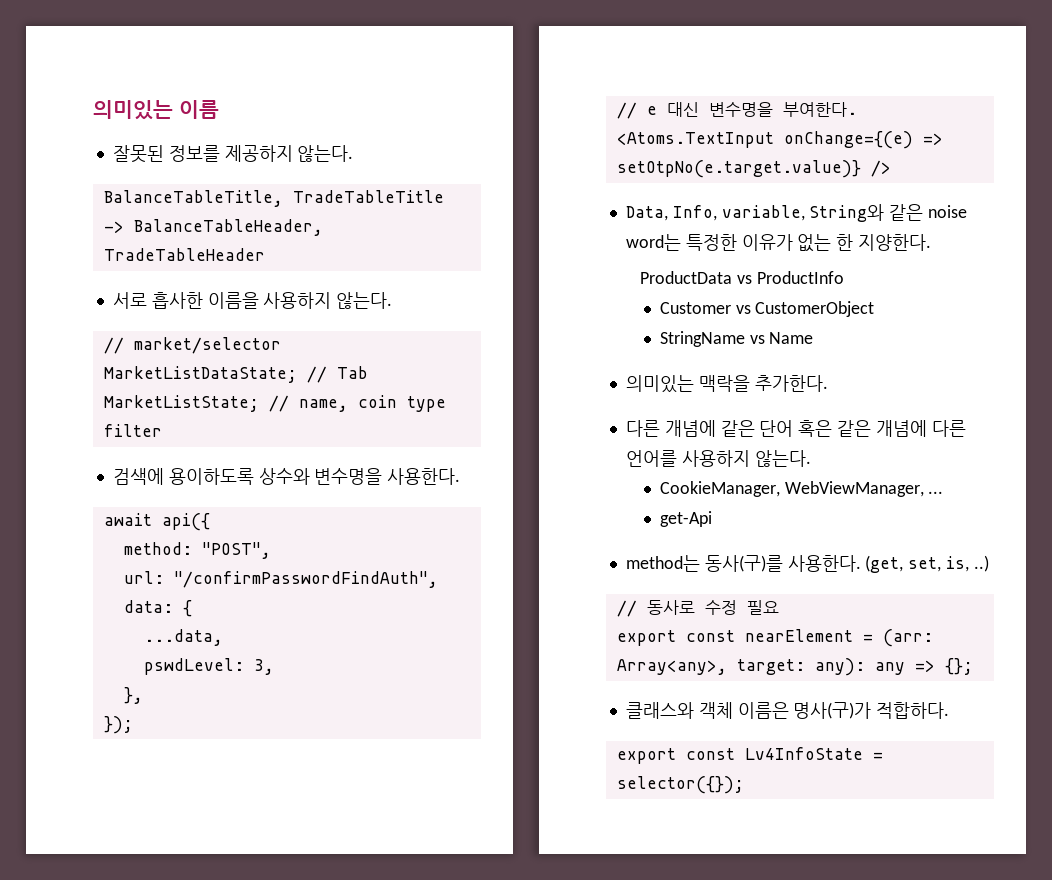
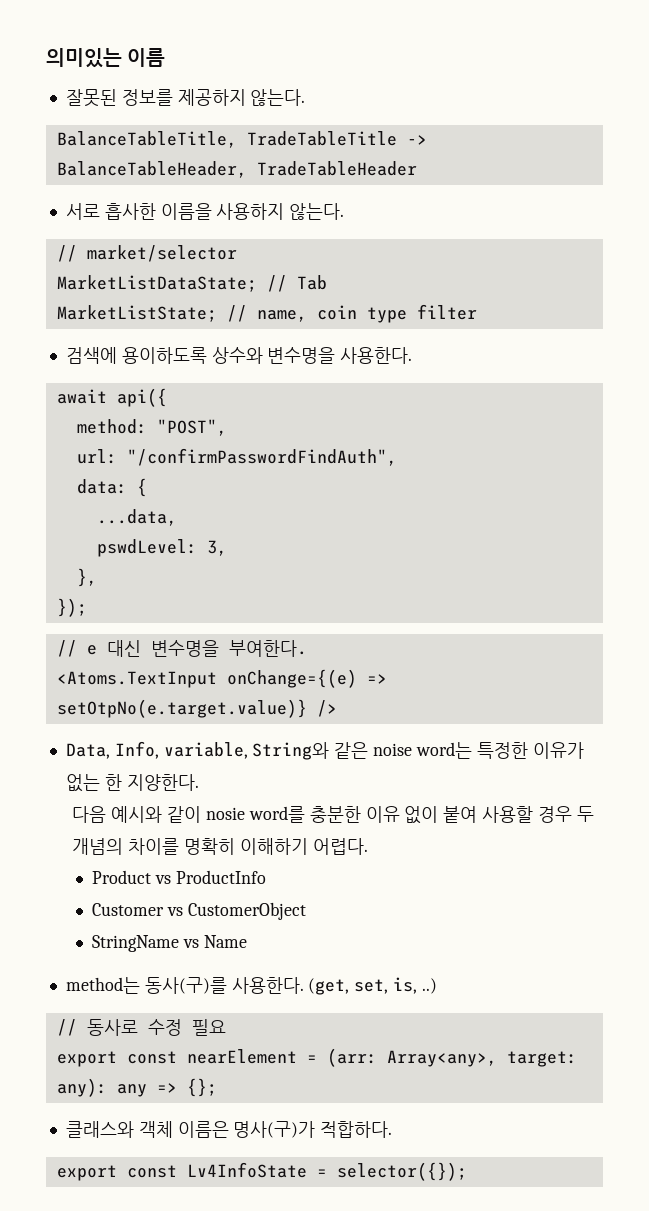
- ProductData vs ProductInfo
+ 다음 예시와 같이 nosie word를 충분한 이유 없이 붙여 사용할 경우 두 개념의 차이를 명확히 이해하기 어렵다.
+ Product vs ProductInfo
- 의미있는 맥락을 추가한다.
- 다른 개념에 같은 단어 혹은 같은 개념에 다른 언어를 사용하지 않는다.
- CookieManager, WebViewManager, ...
- get-Api

